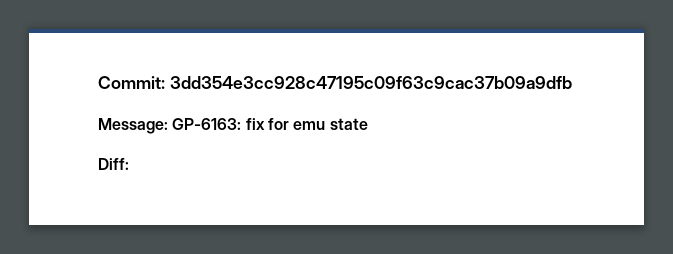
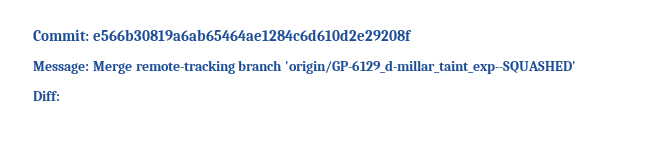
- Commit: 3dd354e3cc928c47195c09f63c9cac37b09a9dfb
+ Commit: e566b30819a6ab65464ae1284c6d610d2e29208f
- Message: GP-6163: fix for emu state
+ Message: Merge remote-tracking branch 'origin/GP-6129_d-millar_taint_exp--SQUASHED'

